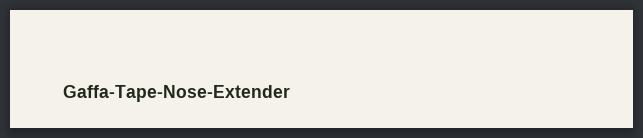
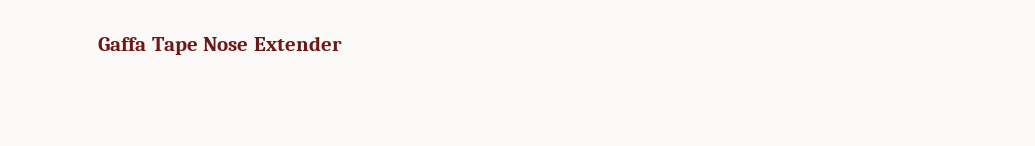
- Gaffa-Tape-Nose-Extender
+ Gaffa Tape Nose Extender

